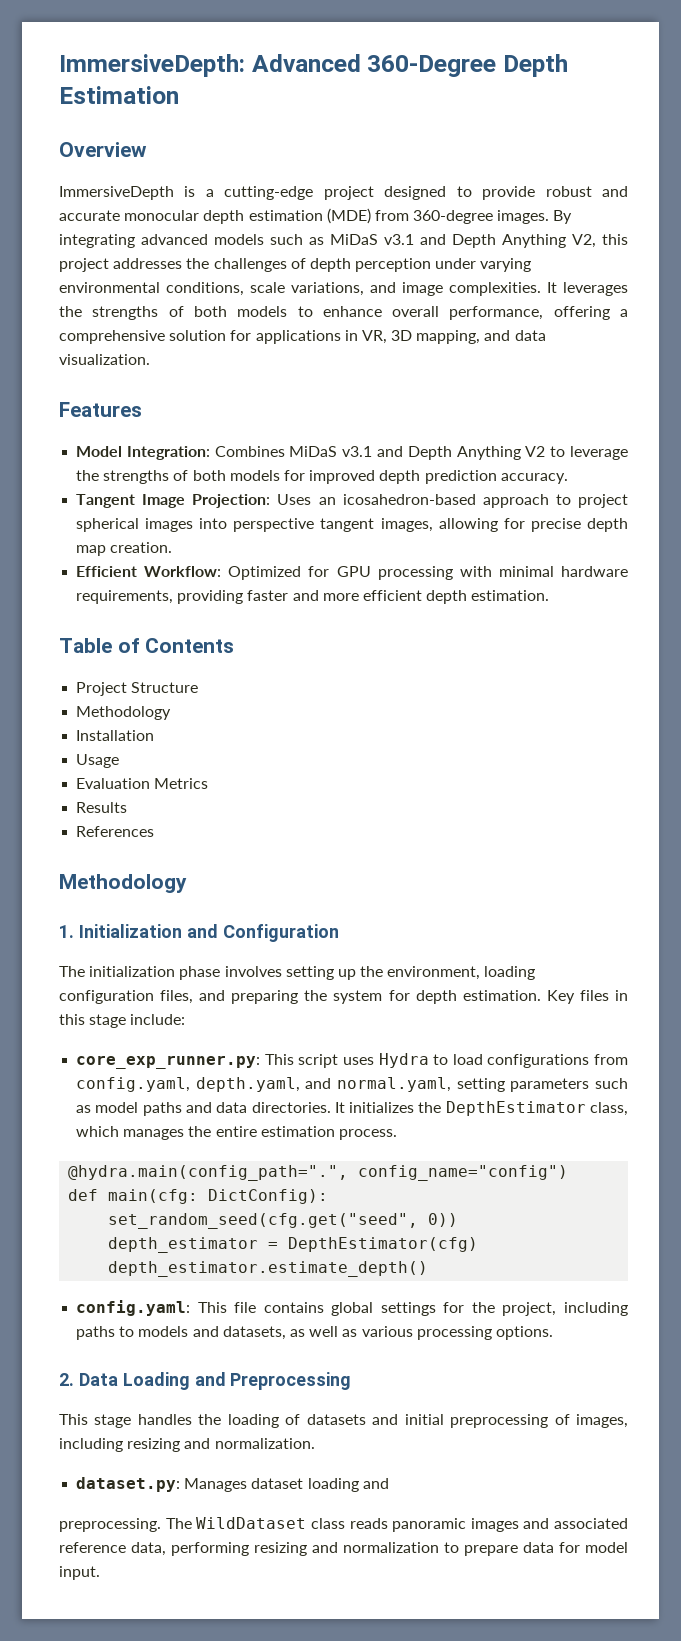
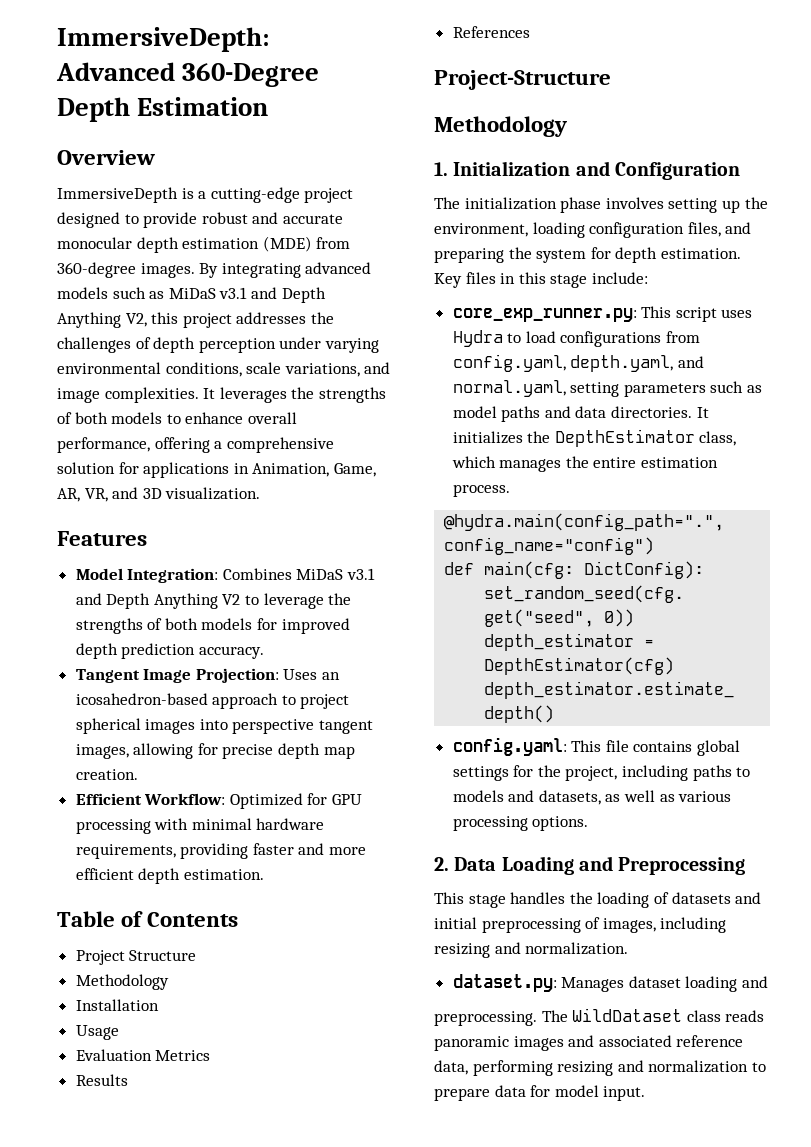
- It leverages the strengths of both models to enhance overall performance, offering a comprehensive solution for applications in VR, 3D mapping, and data visualization.
+ It leverages the strengths of both models to enhance overall performance, offering a comprehensive solution for applications in Animation, Game, AR, VR, and 3D visualization.
+ Project-Structure

